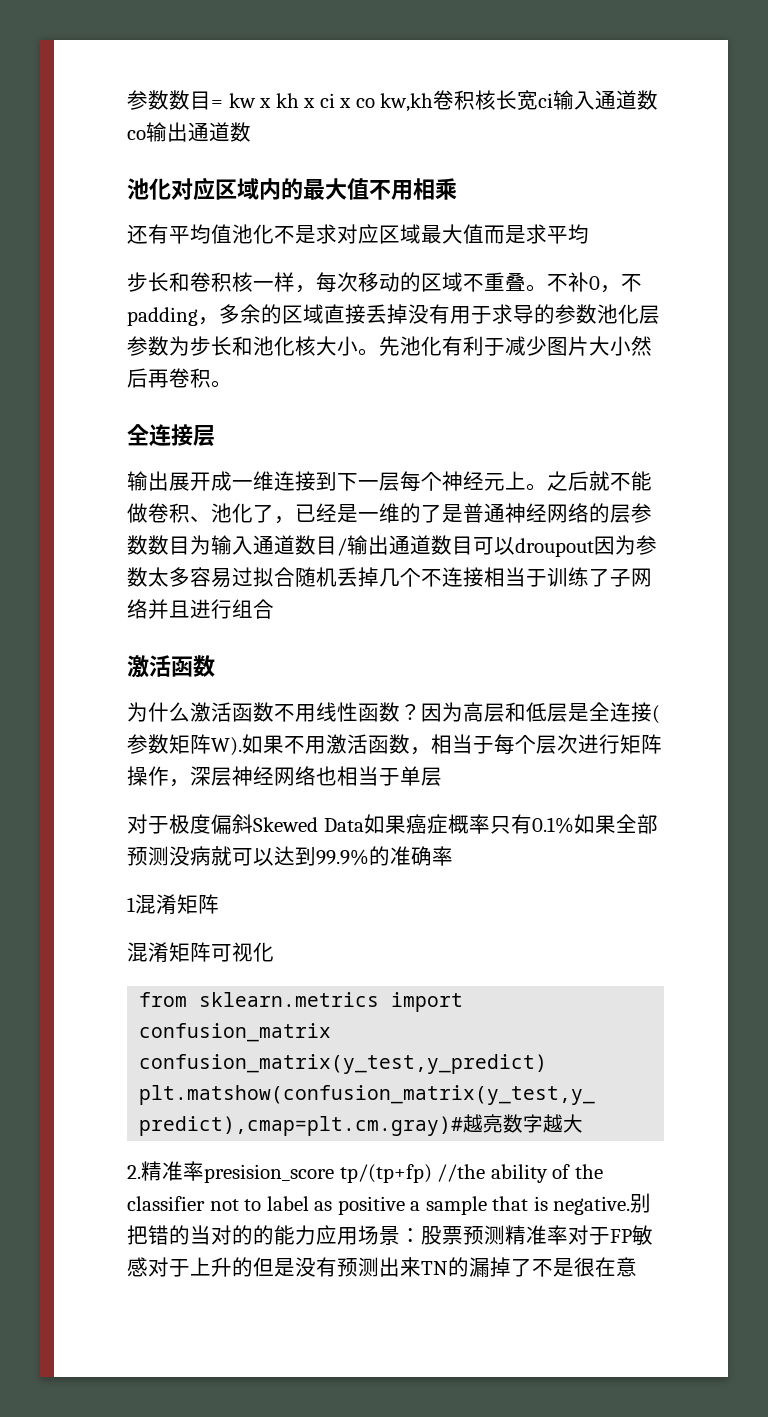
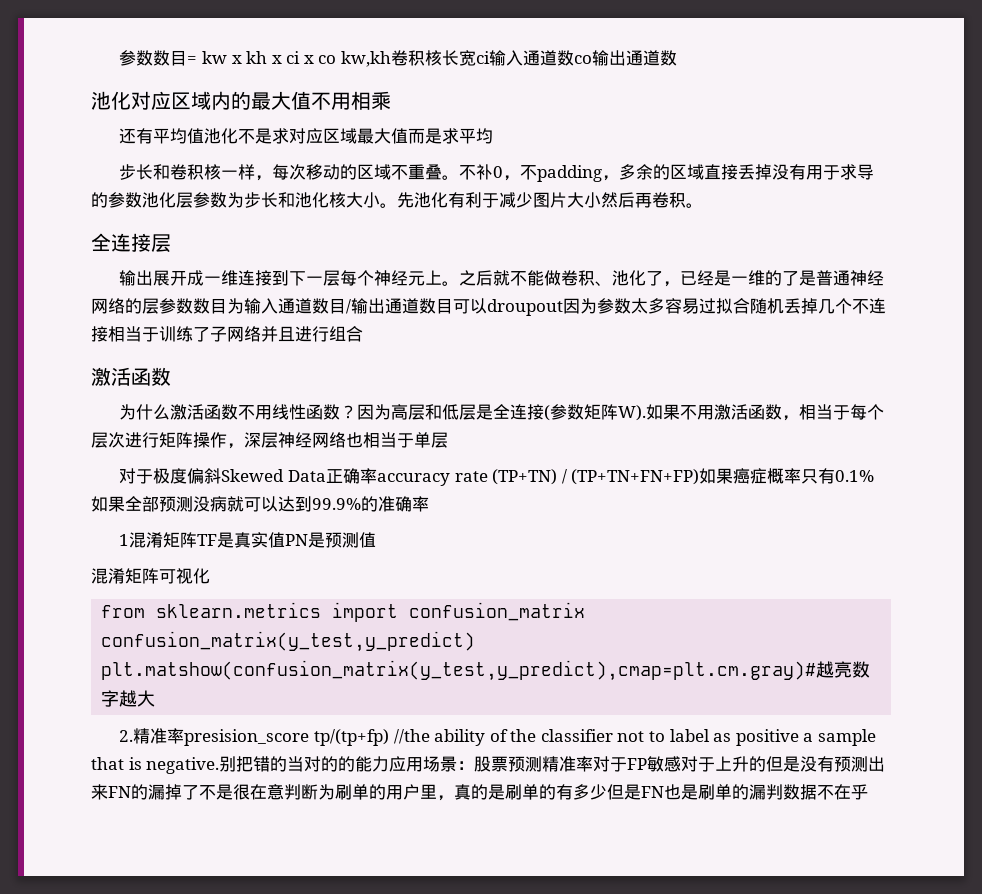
- 对于极度偏斜Skewed Data如果癌症概率只有0.1%如果全部预测没病就可以达到99.9%的准确率
+ 对于极度偏斜Skewed Data正确率accuracy rate (TP+TN) / (TP+TN+FN+FP)如果癌症概率只有0.1%如果全部预测没病就可以达到99.9%的准确率
- 1混淆矩阵
+ 1混淆矩阵TF是真实值PN是预测值
- 别把错的当对的的能力应用场景：股票预测精准率对于FP敏感对于上升的但是没有预测出来TN的漏掉了不是很在意
+ 别把错的当对的的能力应用场景：股票预测精准率对于FP敏感对于上升的但是没有预测出来FN的漏掉了不是很在意判断为刷单的用户里，真的是刷单的有多少但是FN也是刷单的漏判数据不在乎

